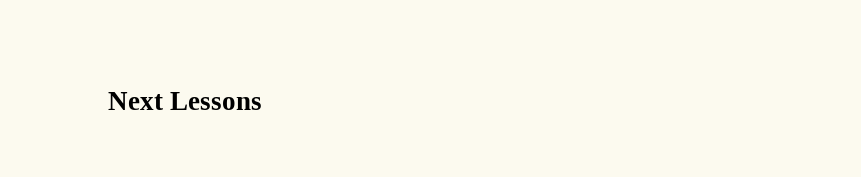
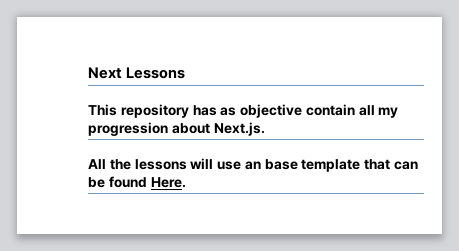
+ This repository has as objective contain all my progression about Next.js.
+ All the lessons will use an base template that can be found Here.

